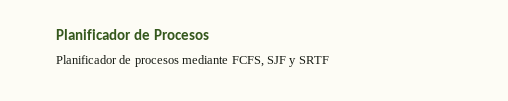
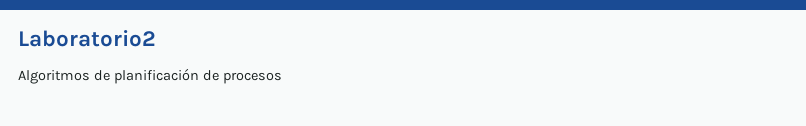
- Planificador de Procesos
- Planificador de procesos mediante FCFS, SJF y SRTF
+ Laboratorio2
+ Algoritmos de planificación de procesos

